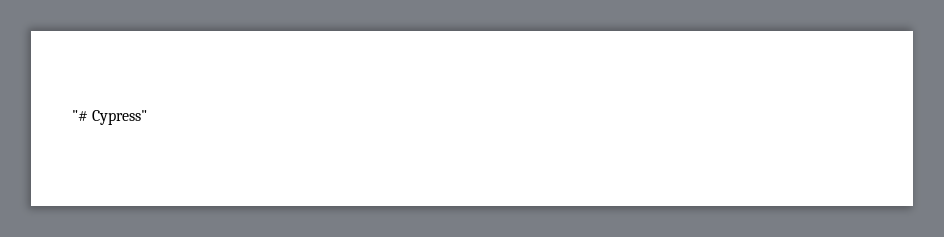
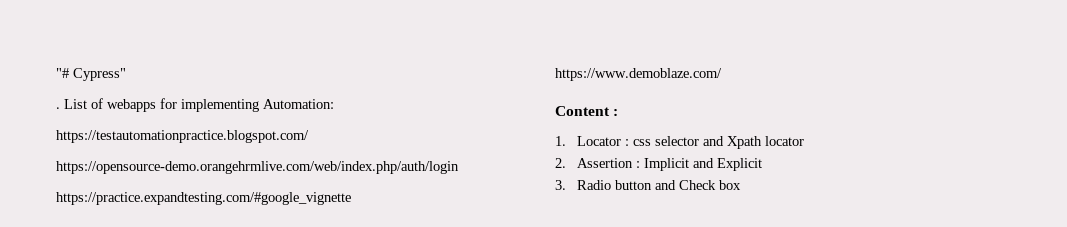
+ . List of webapps for implementing Automation:
+ https://testautomationpractice.blogspot.com/
+ https://opensource-demo.orangehrmlive.com/web/index.php/auth/login
+ https://practice.expandtesting.com/#google_vignette
+ https://www.demoblaze.com/
+ Content :
+ 1. Locator : css selector and Xpath locator
+ 2. Assertion : Implicit and Explicit
+ 3. Radio button and Check box

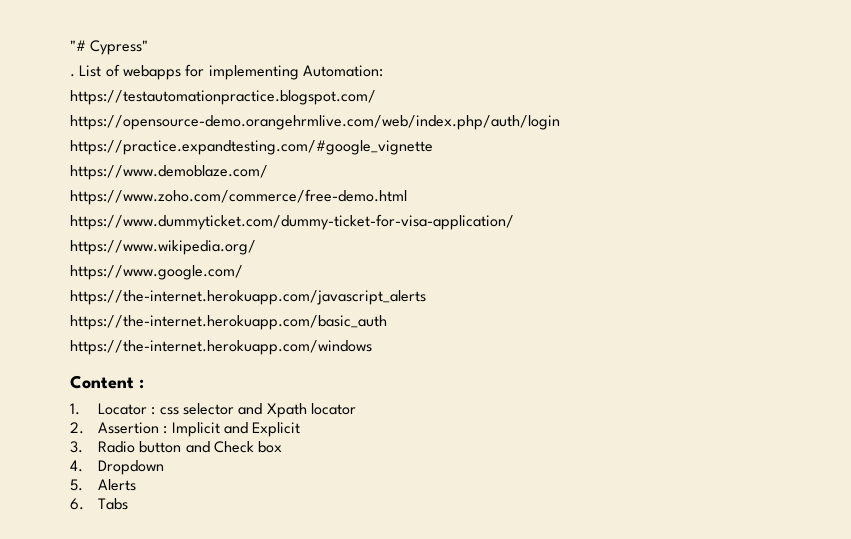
+ https://www.zoho.com/commerce/free-demo.html
+ https://www.dummyticket.com/dummy-ticket-for-visa-application/
+ https://www.wikipedia.org/
+ https://www.google.com/
+ https://the-internet.herokuapp.com/javascript_alerts
+ https://the-internet.herokuapp.com/basic_auth
+ https://the-internet.herokuapp.com/windows
+ 4. Dropdown
+ 5. Alerts
+ 6. Tabs

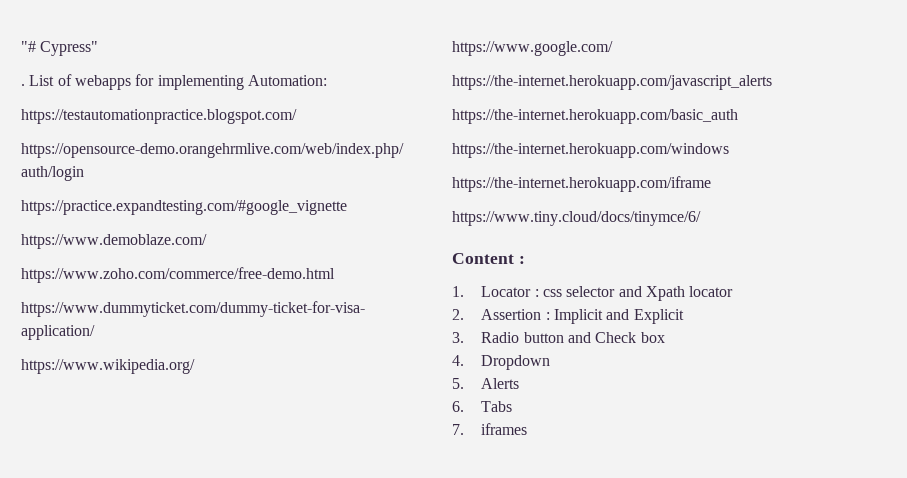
+ https://the-internet.herokuapp.com/iframe
+ https://www.tiny.cloud/docs/tinymce/6/
+ 7. iframes

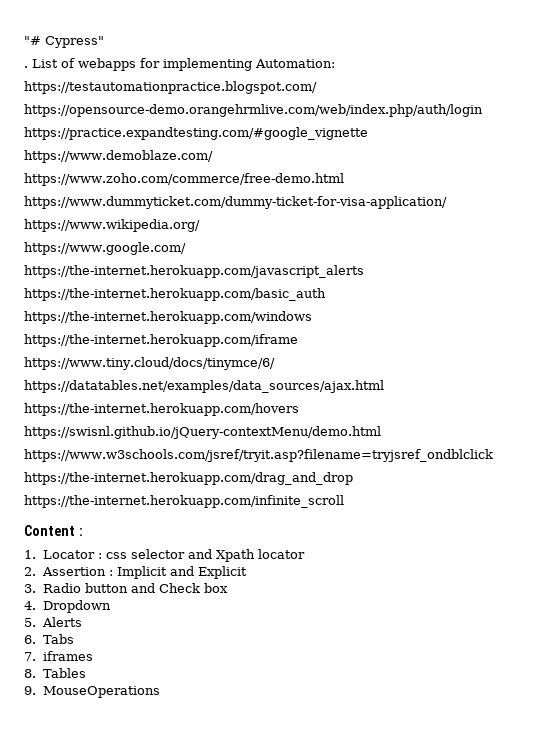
+ https://datatables.net/examples/data_sources/ajax.html
+ https://the-internet.herokuapp.com/hovers
+ https://swisnl.github.io/jQuery-contextMenu/demo.html
+ https://www.w3schools.com/jsref/tryit.asp?filename=tryjsref_ondblclick
+ https://the-internet.herokuapp.com/drag_and_drop
+ https://the-internet.herokuapp.com/infinite_scroll
+ 8. Tables
+ 9. MouseOperations

